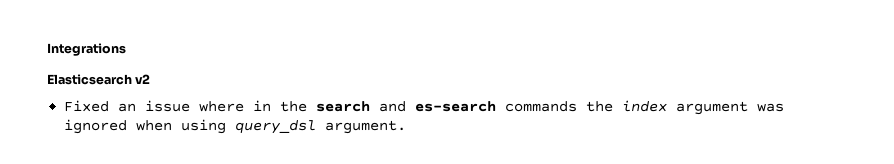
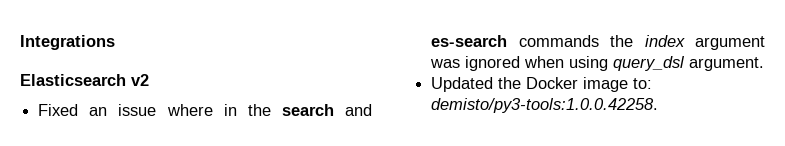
+ Updated the Docker image to: demisto/py3-tools:1.0.0.42258.

